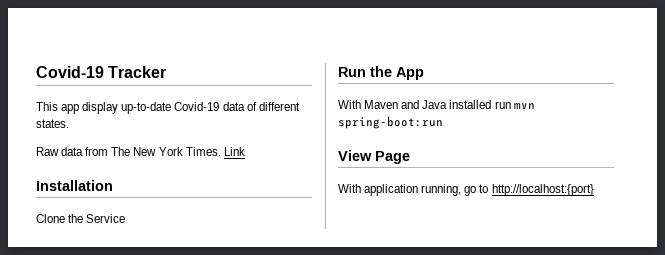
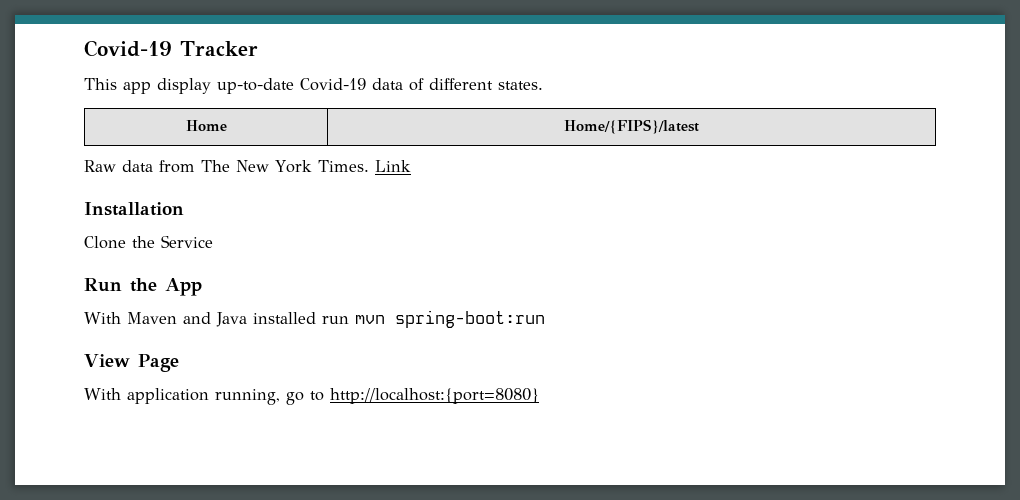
+ Home | Home/{FIPS}/latest
- With application running, go to http://localhost:{port}
+ With application running, go to http://localhost:{port=8080}

